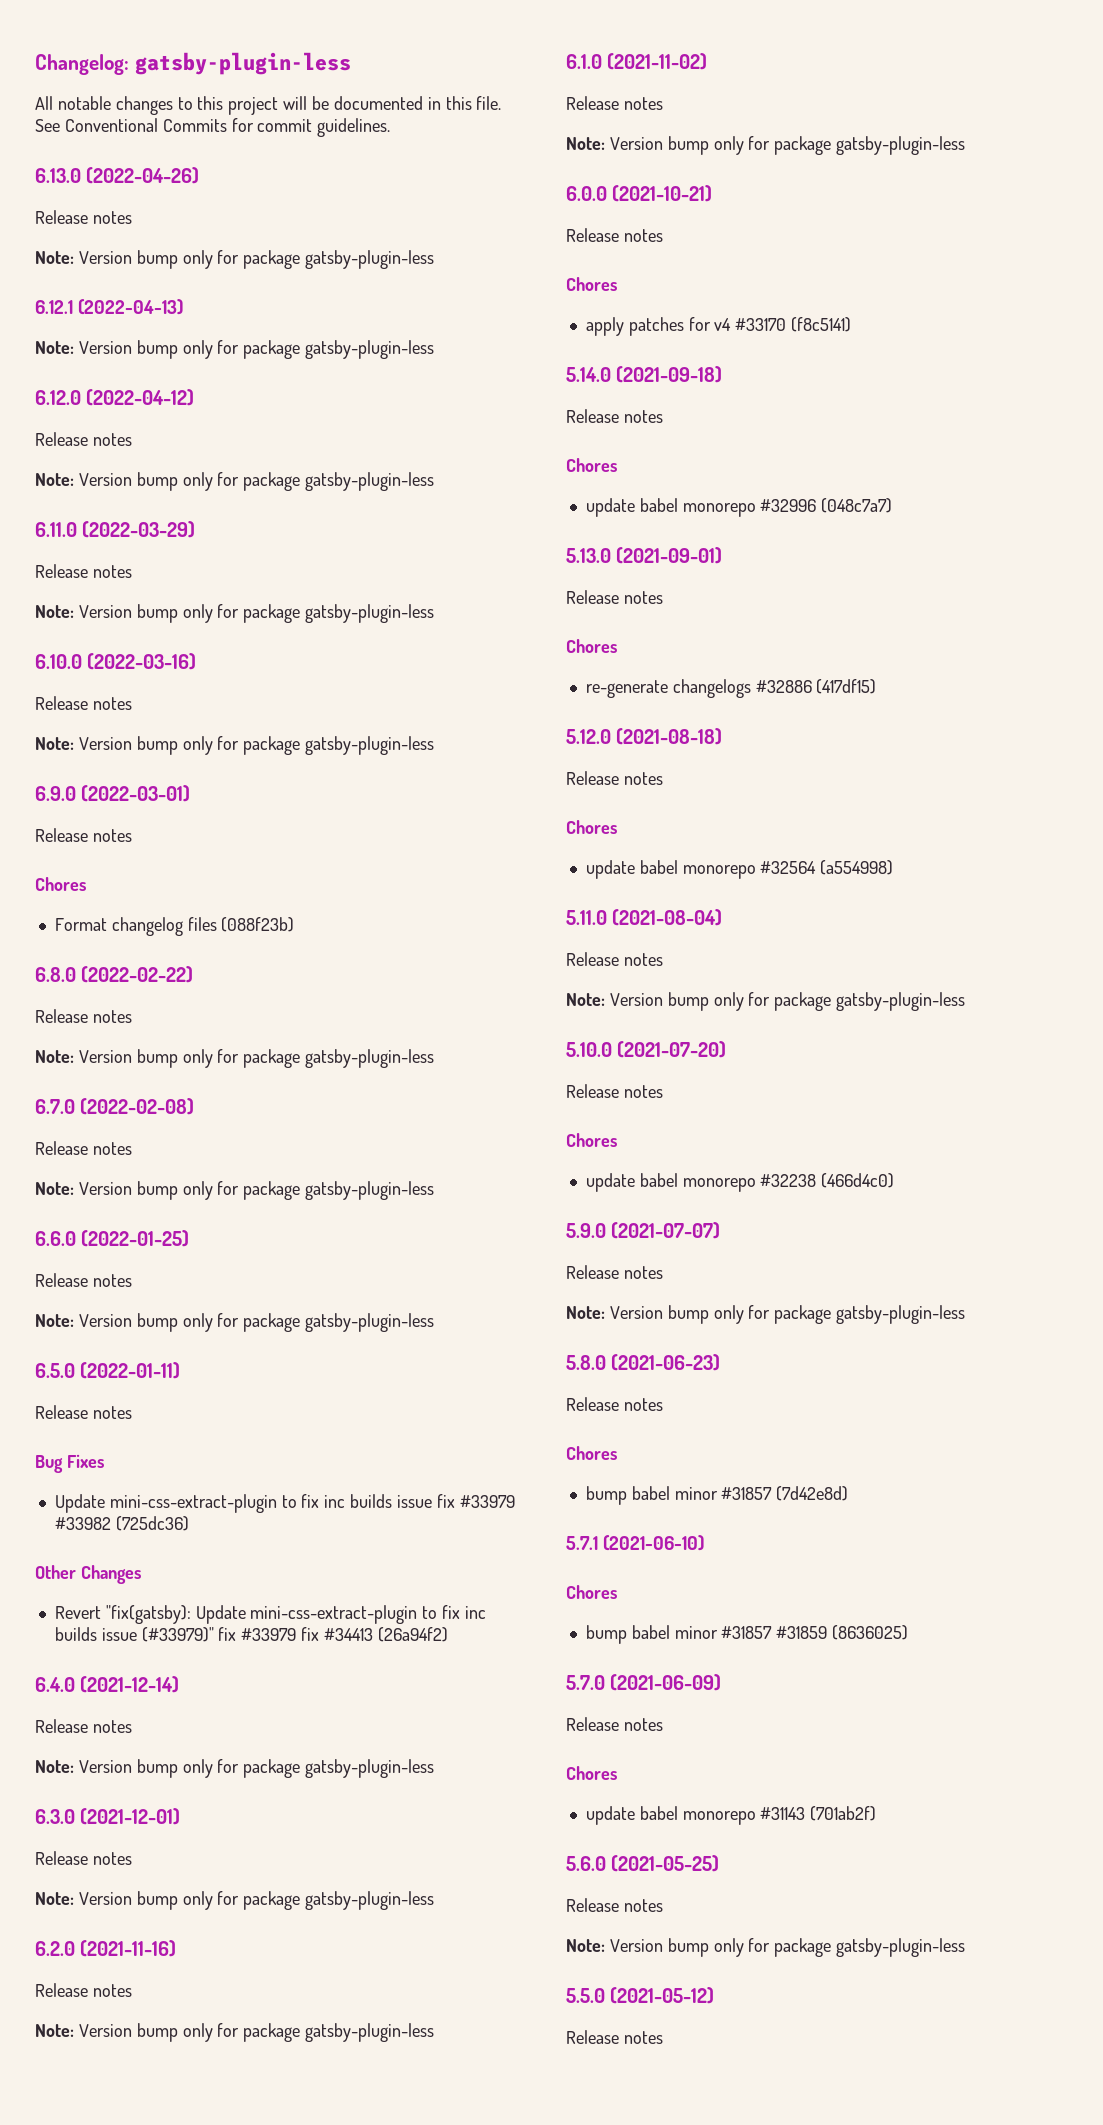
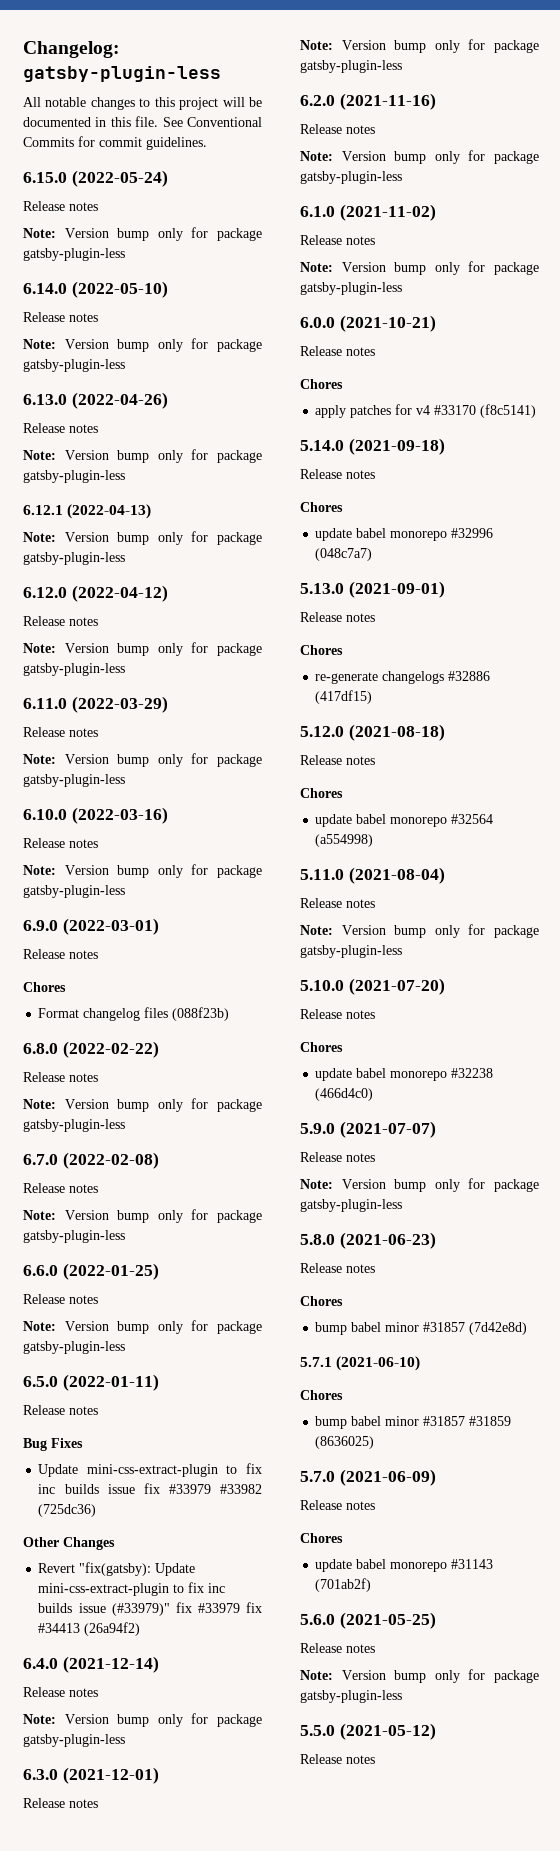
+ 6.15.0 (2022-05-24)
+ Release notes
+ Note: Version bump only for package gatsby-plugin-less
+ 6.14.0 (2022-05-10)
+ Release notes
+ Note: Version bump only for package gatsby-plugin-less

